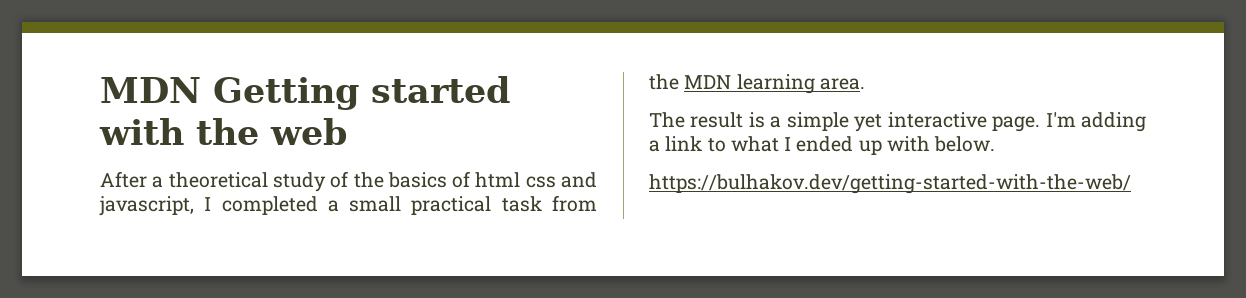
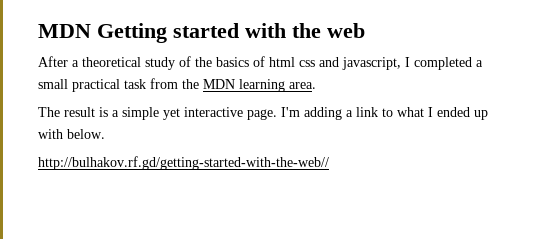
- https://bulhakov.dev/getting-started-with-the-web/
+ http://bulhakov.rf.gd/getting-started-with-the-web//

